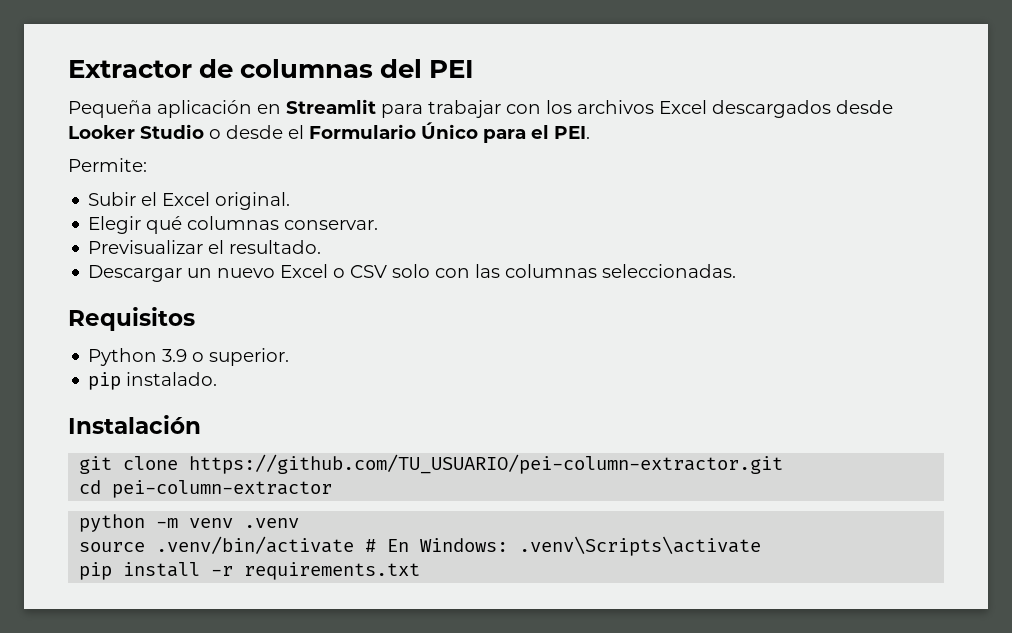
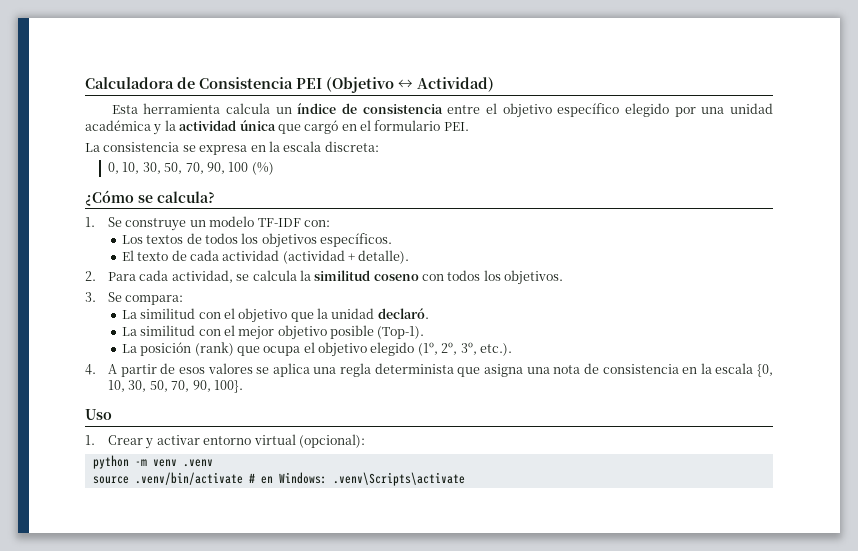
- Extractor de columnas del PEI
- Pequeña aplicación en Streamlit para trabajar con los archivos Excel descargados desde Looker Studio o desde el Formulario Único para el PEI.
- Permite:
- Subir el Excel original.
- Elegir qué columnas conservar.
- Previsualizar el resultado.
- Descargar un nuevo Excel o CSV solo con las columnas seleccionadas.
- Requisitos
- Python 3.9 o superior.
- pip instalado.
- Instalación
- git clone https://github.com/TU_USUARIO/pei-column-extractor.git
- cd pei-column-extractor
+ Calculadora de Consistencia PEI (Objetivo ↔ Actividad)
+ Esta herramienta calcula un índice de consistencia entre el objetivo específico elegido por una unidad académica y la actividad única que cargó en el formulario PEI.
+ La consistencia se expresa en la escala discreta:
+ 0, 10, 30, 50, 70, 90, 100 (%)
+ ¿Cómo se calcula?
+ 1. Se construye un modelo TF-IDF con:
+ Los textos de todos los objetivos específicos.
+ El texto de cada actividad (actividad + detalle).
+ 2. Para cada actividad, se calcula la similitud coseno con todos los objetivos.
+ 3. Se compara:
+ La similitud con el objetivo que la unidad declaró.
+ La similitud con el mejor objetivo posible (Top-1).
+ La posición (rank) que ocupa el objetivo elegido (1º, 2º, 3º, etc.).
+ 4. A partir de esos valores se aplica una regla determinista que asigna una nota de consistencia en la escala {0, 10, 30, 50, 70, 90, 100}.
+ Uso
+ 1. Crear y activar entorno virtual (opcional):
- source .venv/bin/activate # En Windows: .venv\Scripts\activate
+ source .venv/bin/activate # en Windows: .venv\Scripts\activate
- pip install -r requirements.txt

